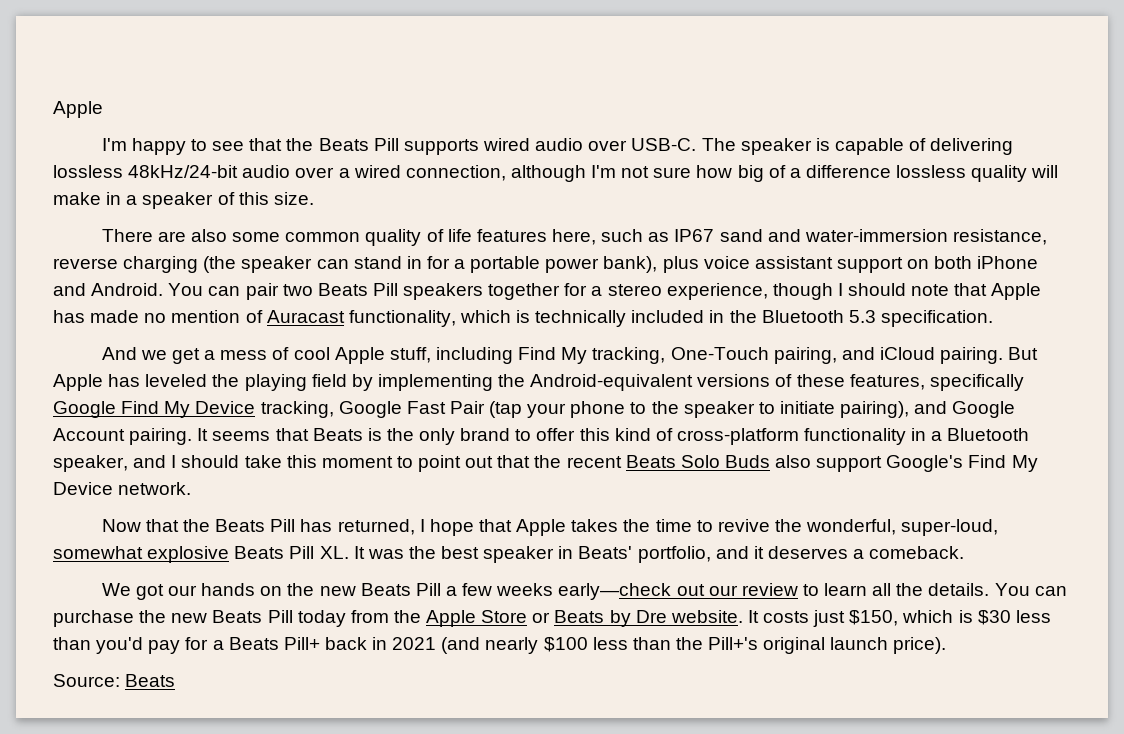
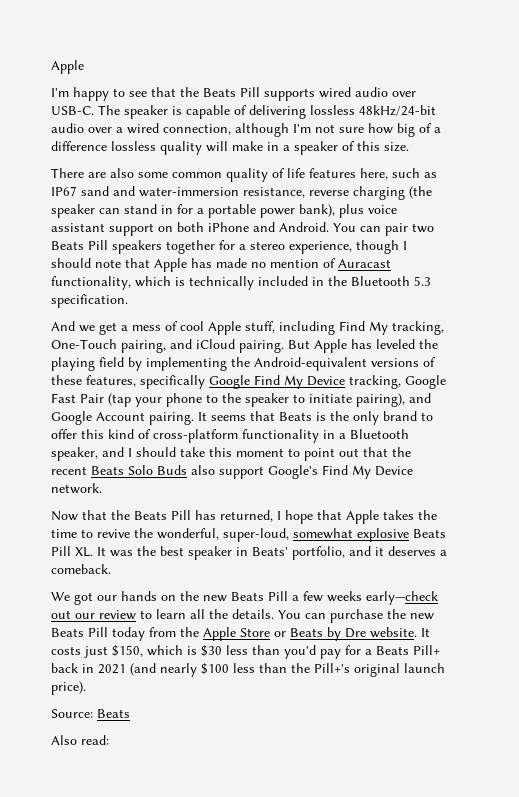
+ Also read:

